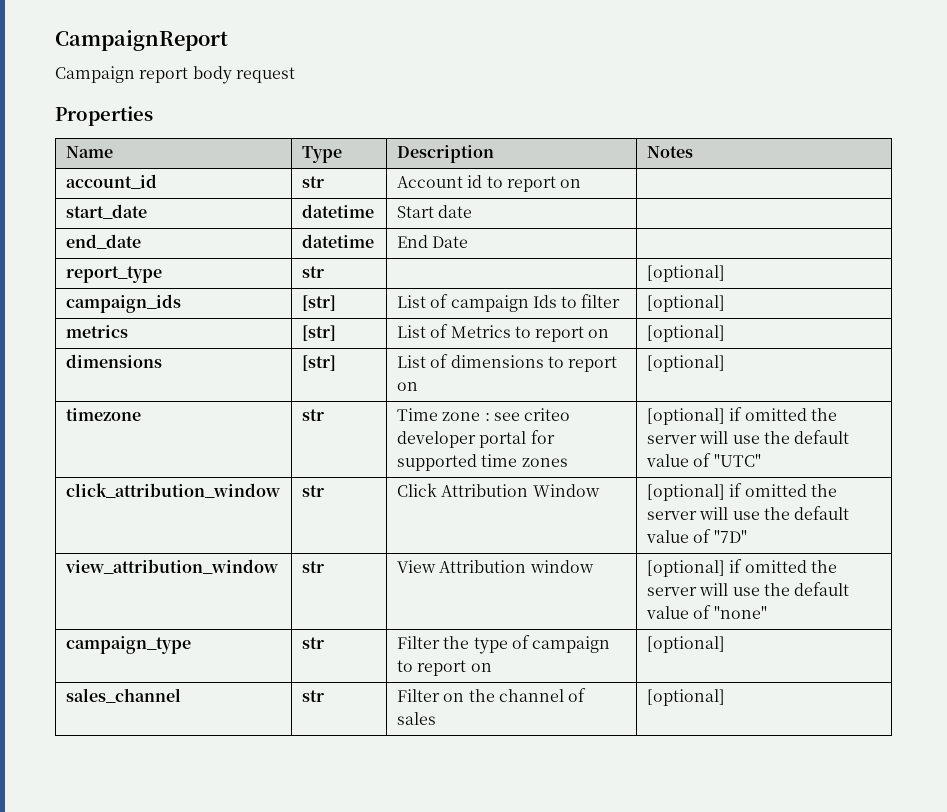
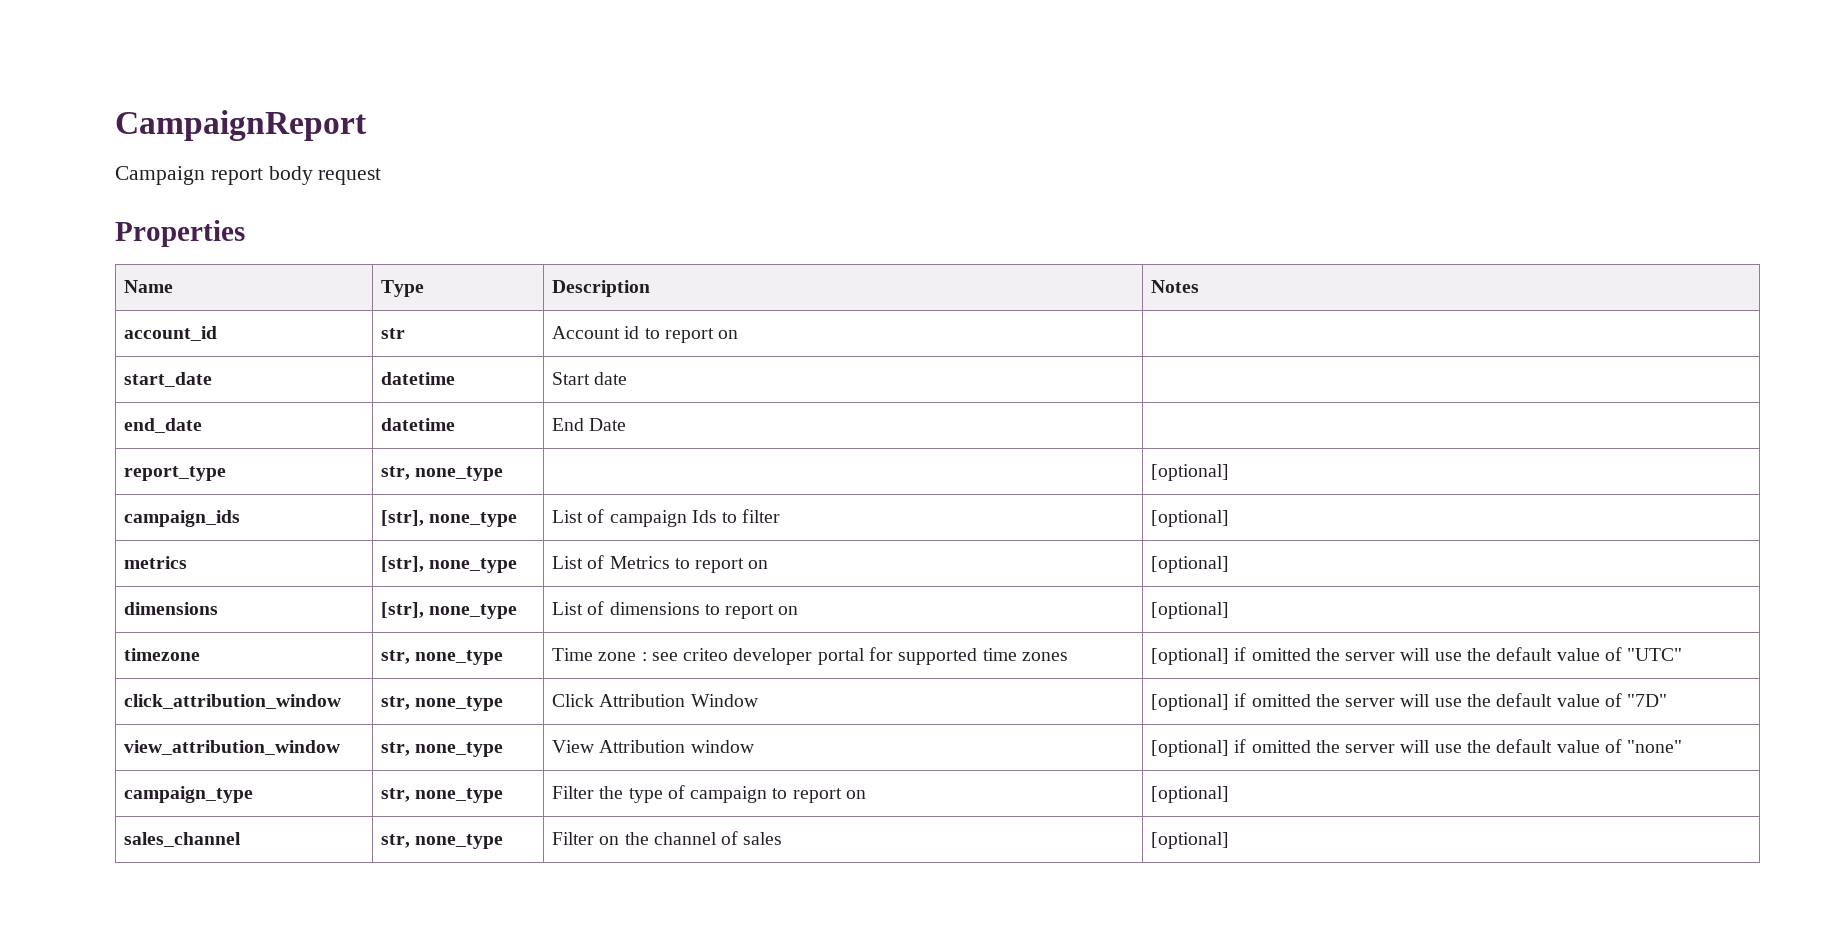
- report_type | str | | [optional]
+ report_type | str, none_type | | [optional]
- campaign_ids | [str] | List of campaign Ids to filter | [optional]
+ campaign_ids | [str], none_type | List of campaign Ids to filter | [optional]
- metrics | [str] | List of Metrics to report on | [optional]
+ metrics | [str], none_type | List of Metrics to report on | [optional]
- dimensions | [str] | List of dimensions to report on | [optional]
+ dimensions | [str], none_type | List of dimensions to report on | [optional]
- timezone | str | Time zone : see criteo developer portal for supported time zones | [optional] if omitted the server will use the default value of "UTC"
+ timezone | str, none_type | Time zone : see criteo developer portal for supported time zones | [optional] if omitted the server will use the default value of "UTC"
- click_attribution_window | str | Click Attribution Window | [optional] if omitted the server will use the default value of "7D"
+ click_attribution_window | str, none_type | Click Attribution Window | [optional] if omitted the server will use the default value of "7D"
- view_attribution_window | str | View Attribution window | [optional] if omitted the server will use the default value of "none"
+ view_attribution_window | str, none_type | View Attribution window | [optional] if omitted the server will use the default value of "none"
- campaign_type | str | Filter the type of campaign to report on | [optional]
+ campaign_type | str, none_type | Filter the type of campaign to report on | [optional]
- sales_channel | str | Filter on the channel of sales | [optional]
+ sales_channel | str, none_type | Filter on the channel of sales | [optional]

